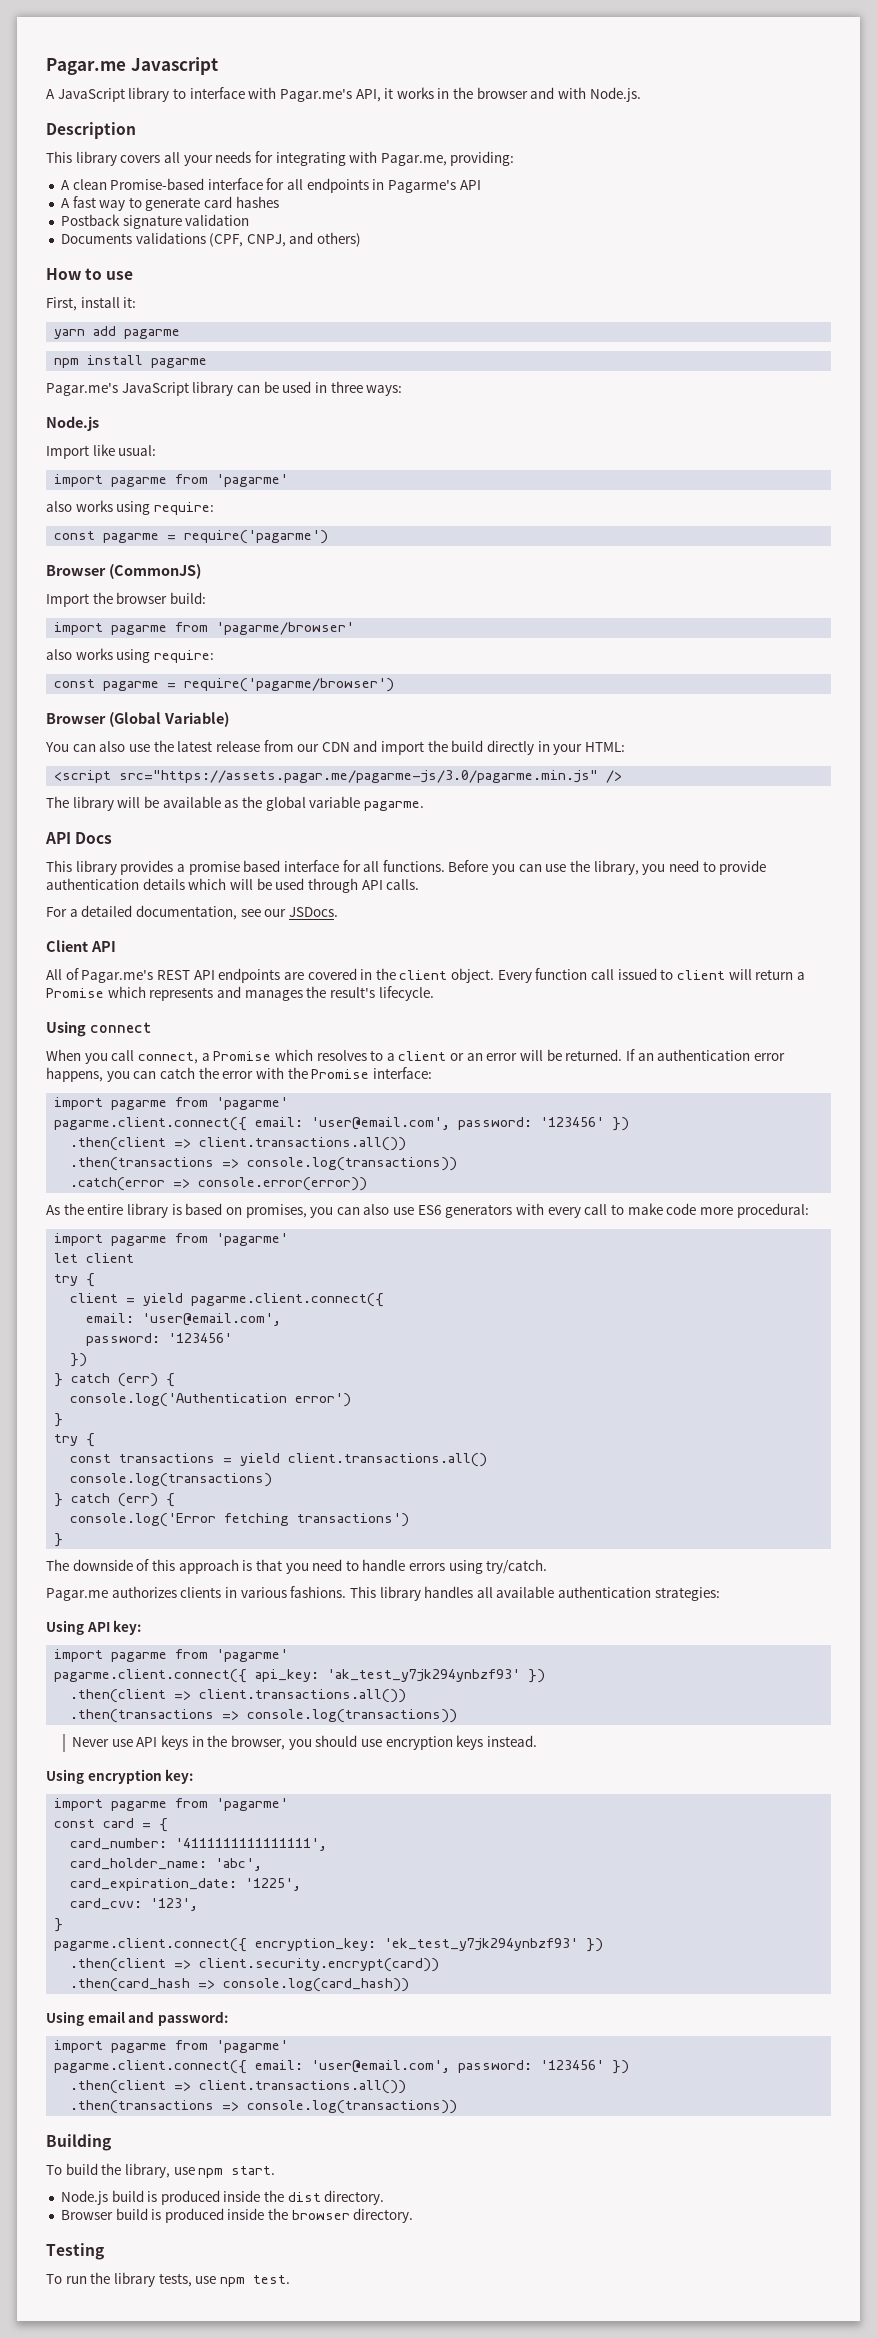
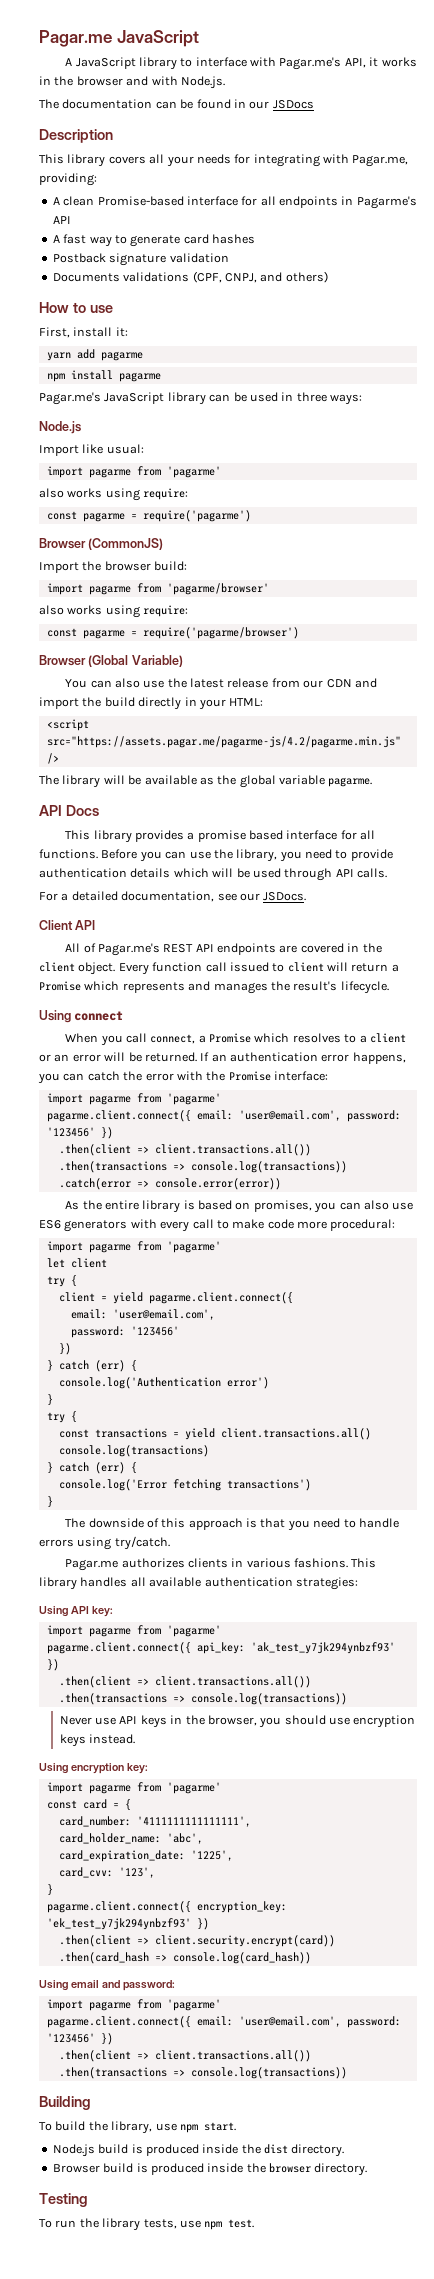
- Pagar.me Javascript
+ Pagar.me JavaScript
+ The documentation can be found in our JSDocs
- <script src="https://assets.pagar.me/pagarme-js/3.0/pagarme.min.js" />
+ <script src="https://assets.pagar.me/pagarme-js/4.2/pagarme.min.js" />

